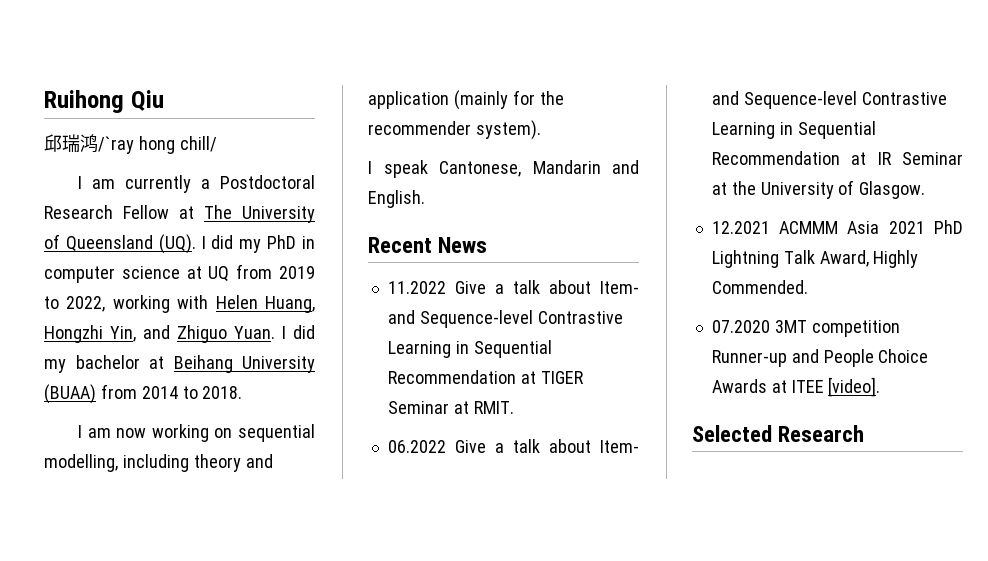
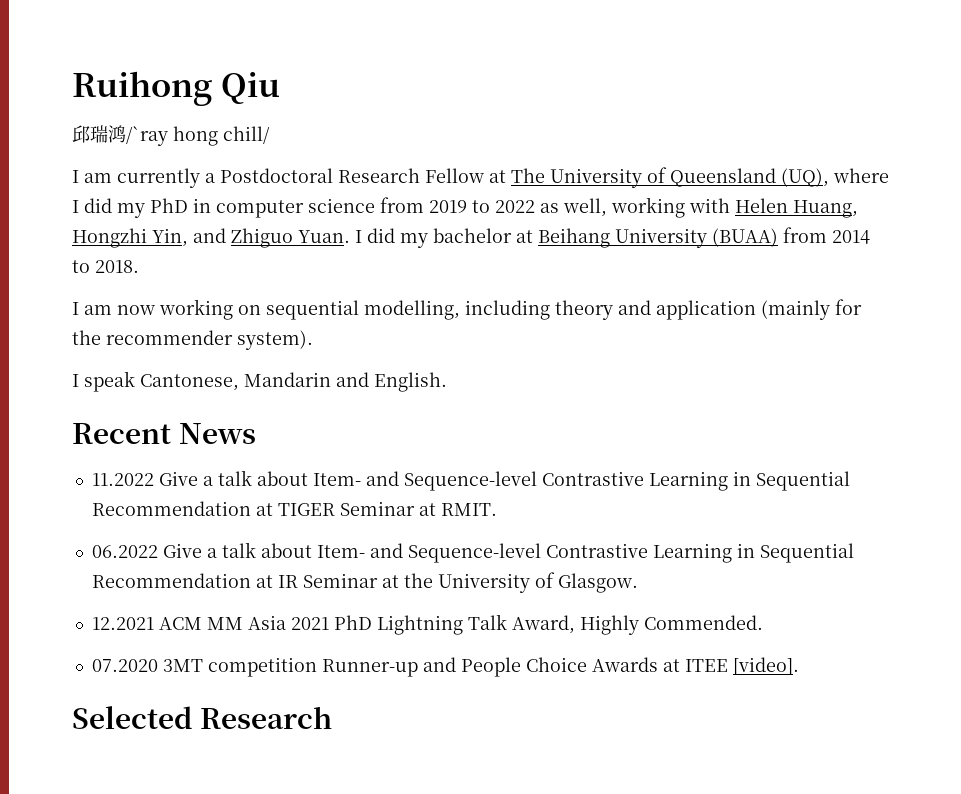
- I am currently a Postdoctoral Research Fellow at The University of Queensland (UQ). I did my PhD in computer science at UQ from 2019 to 2022, working with Helen Huang, Hongzhi Yin, and Zhiguo Yuan.
+ I am currently a Postdoctoral Research Fellow at The University of Queensland (UQ), where I did my PhD in computer science from 2019 to 2022 as well, working with Helen Huang, Hongzhi Yin, and Zhiguo Yuan.
- 12.2021 ACMMM Asia 2021 PhD Lightning Talk Award, Highly Commended.
+ 12.2021 ACM MM Asia 2021 PhD Lightning Talk Award, Highly Commended.

